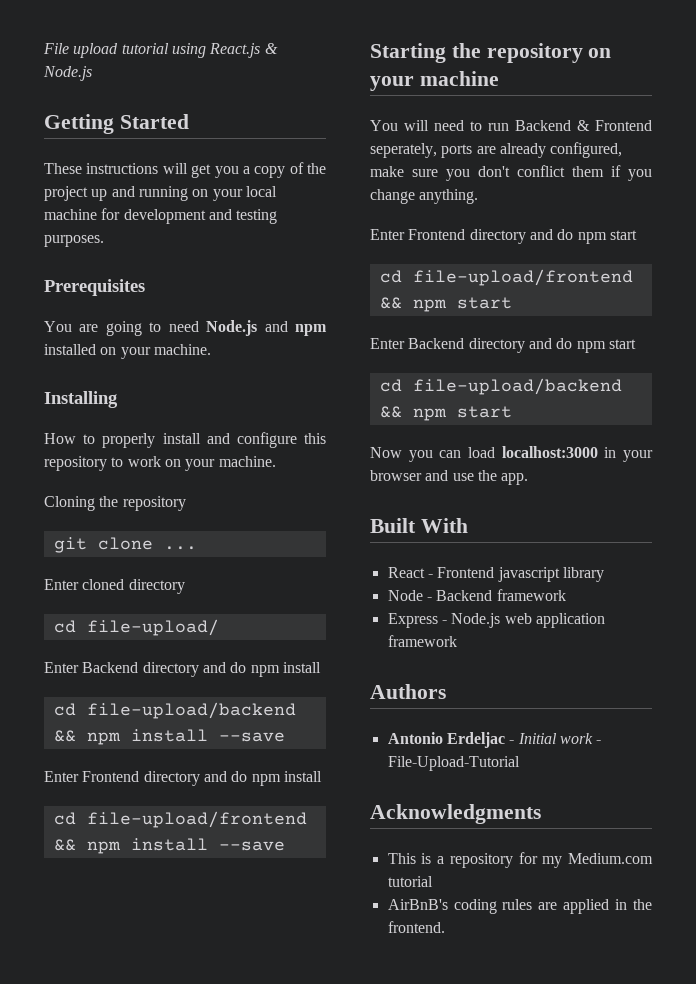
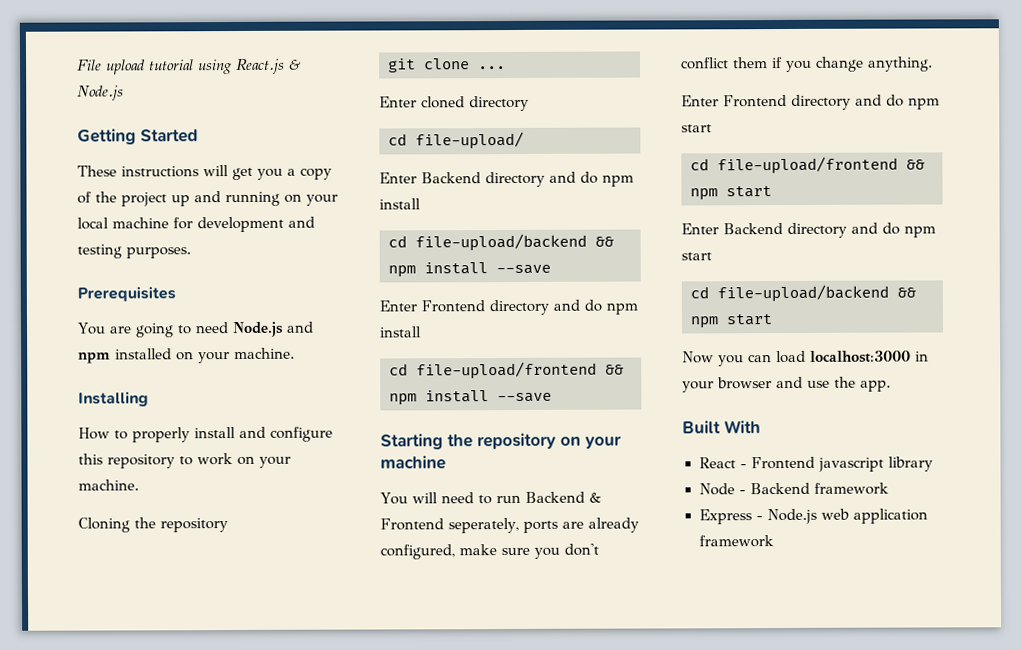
- Authors
- Antonio Erdeljac - Initial work - File-Upload-Tutorial
- Acknowledgments
- This is a repository for my Medium.com tutorial
- AirBnB's coding rules are applied in the frontend.

